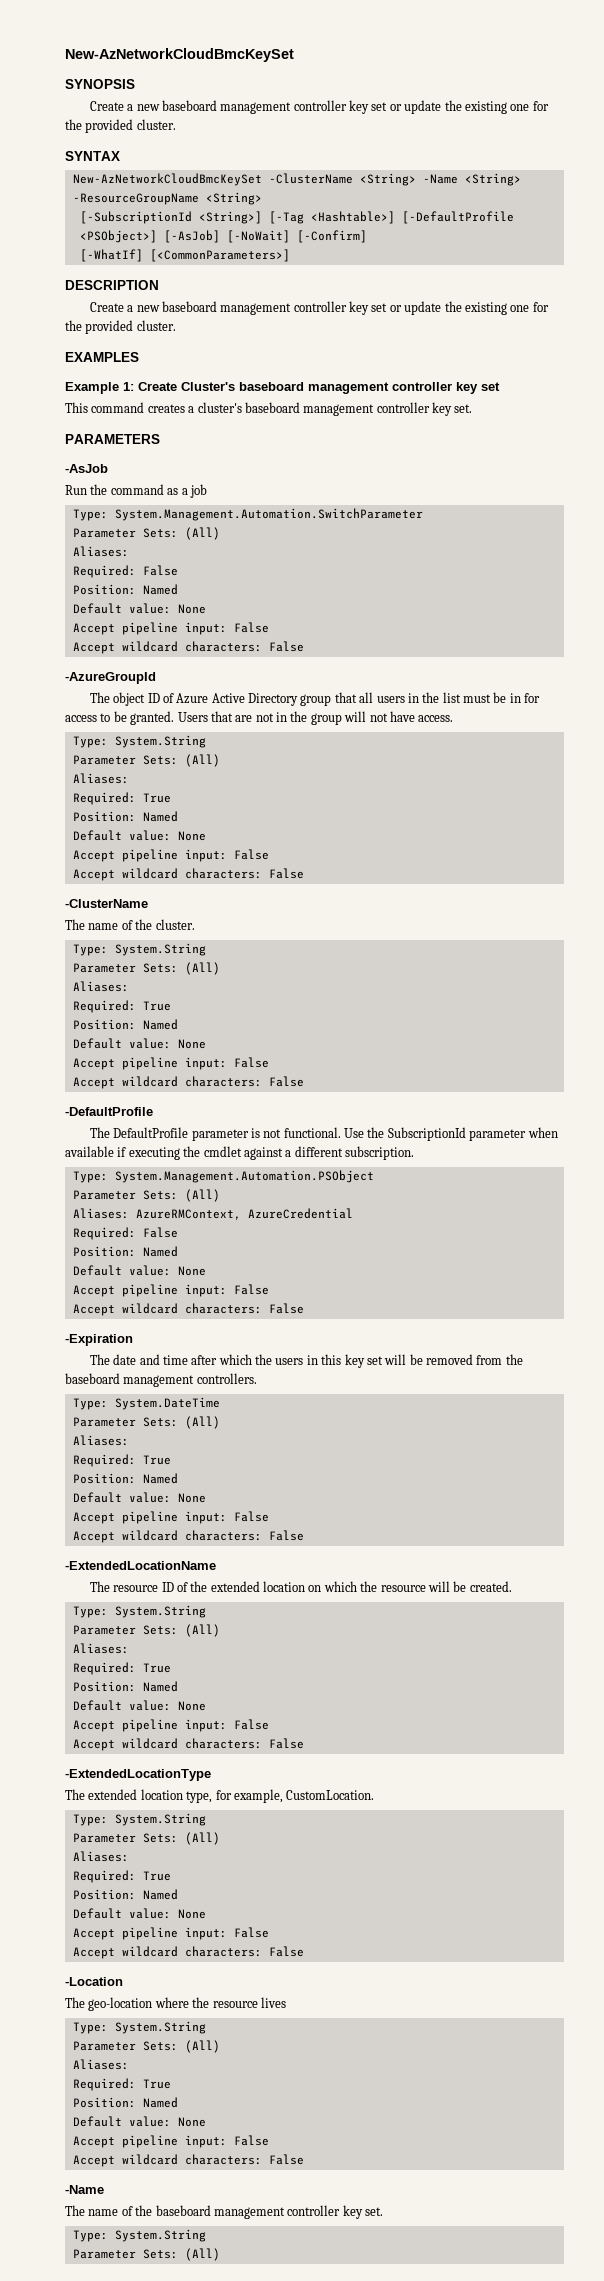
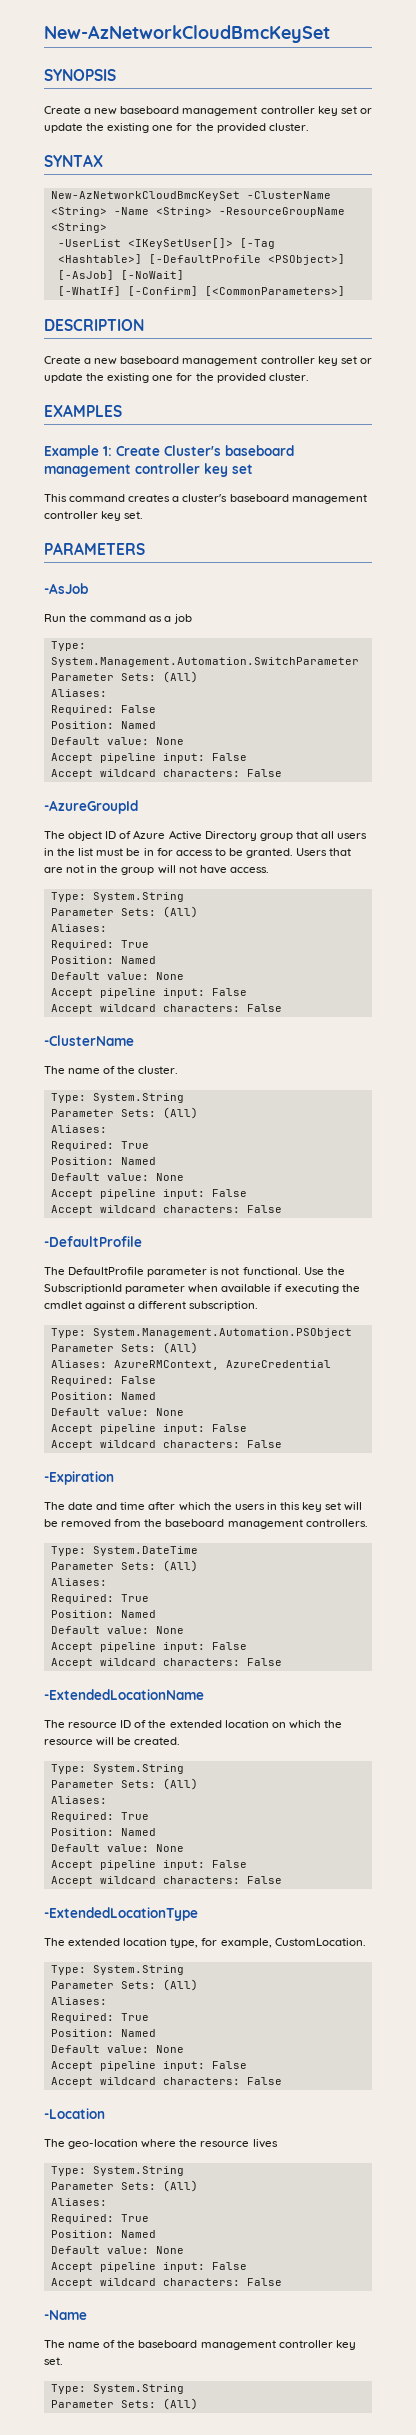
- [-SubscriptionId <String>] [-Tag <Hashtable>] [-DefaultProfile <PSObject>] [-AsJob] [-NoWait] [-Confirm]
+ -UserList <IKeySetUser[]> [-Tag <Hashtable>] [-DefaultProfile <PSObject>] [-AsJob] [-NoWait]
- [-WhatIf] [<CommonParameters>]
+ [-WhatIf] [-Confirm] [<CommonParameters>]

